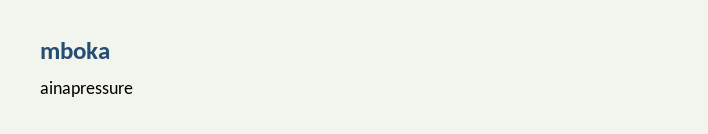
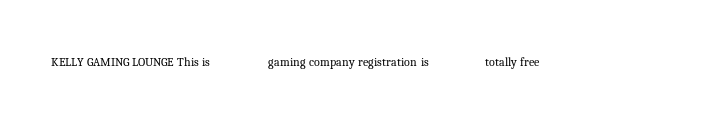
- mboka
- ainapressure
+ KELLY GAMING LOUNGE This is gaming company registration is totally free

